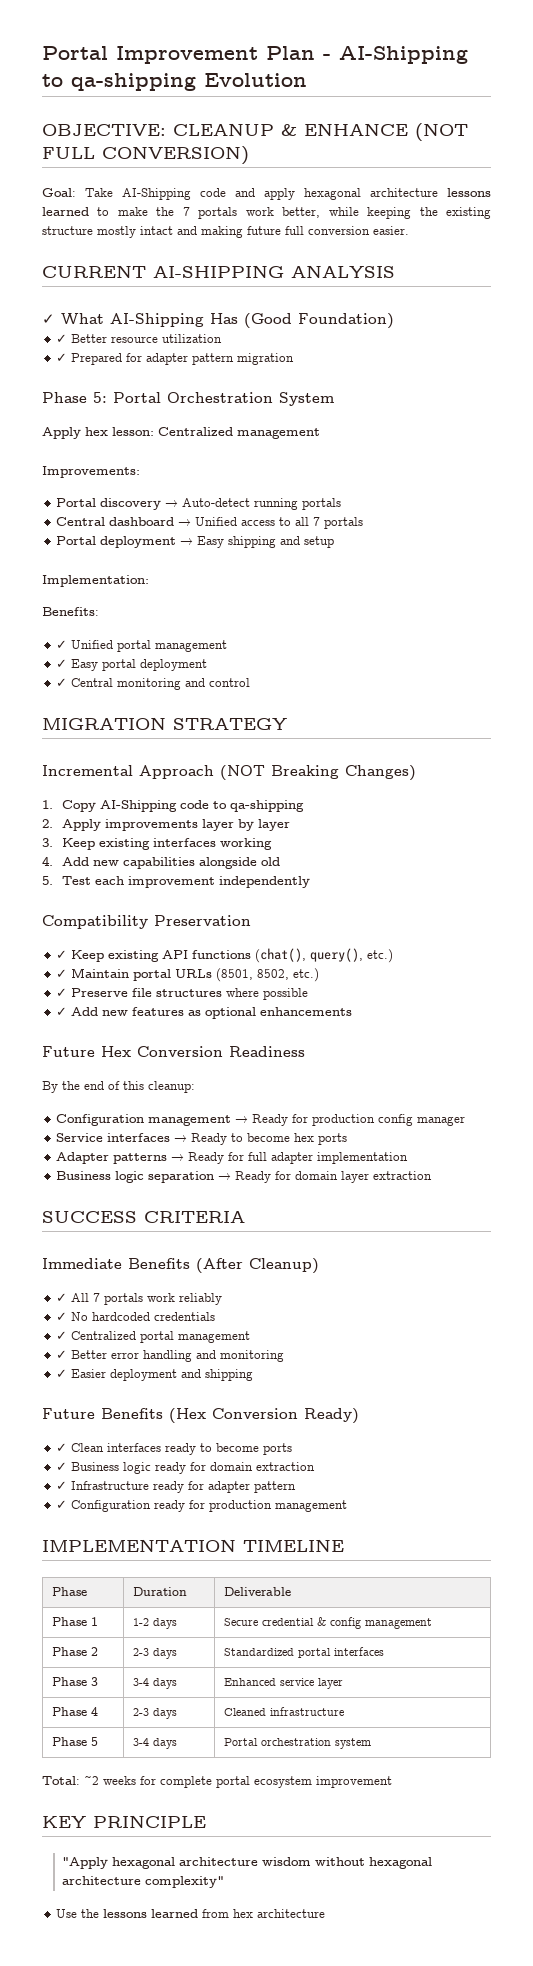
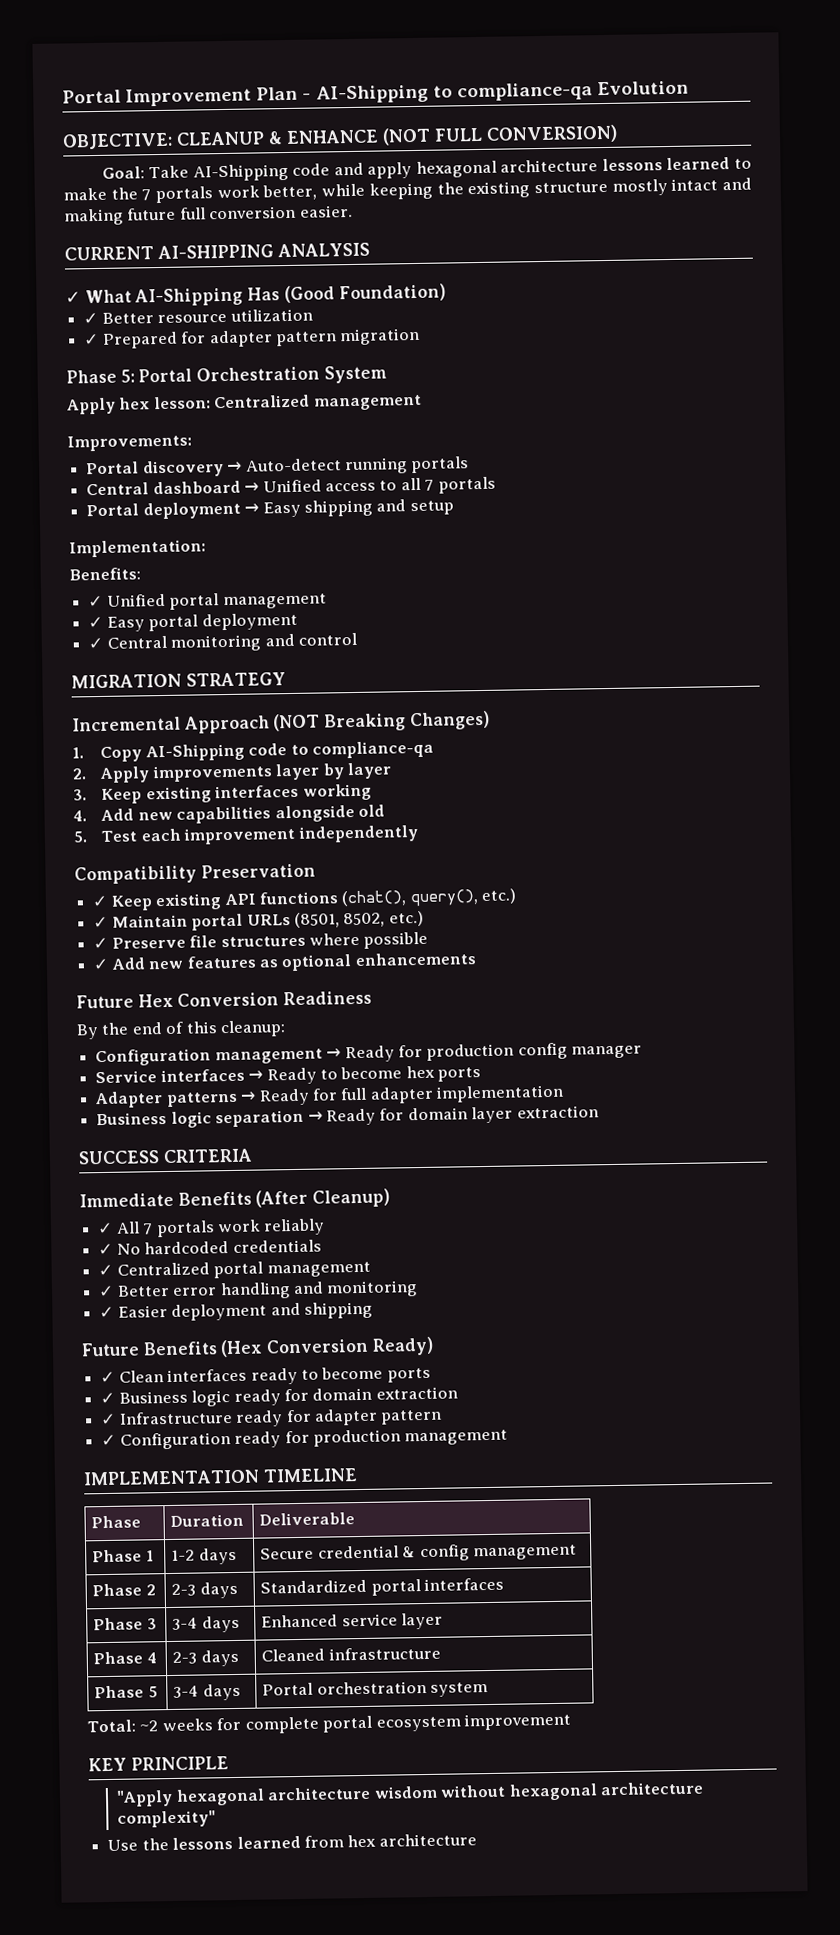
- Portal Improvement Plan - AI-Shipping to qa-shipping Evolution
+ Portal Improvement Plan - AI-Shipping to compliance-qa Evolution
- 1. Copy AI-Shipping code to qa-shipping
+ 1. Copy AI-Shipping code to compliance-qa

